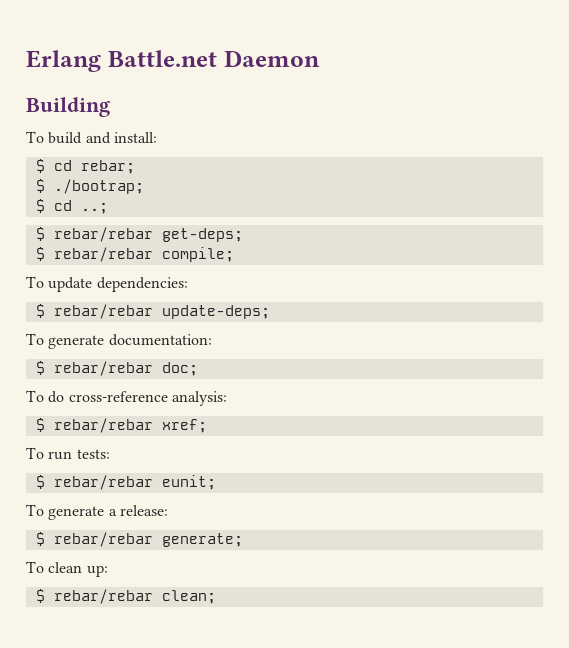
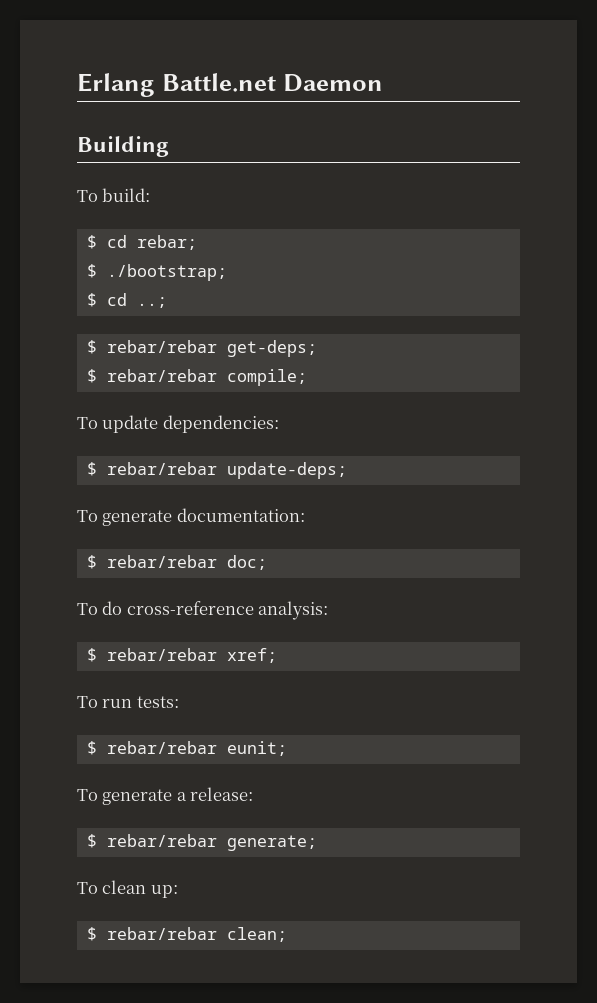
- To build and install:
+ To build:
- $ ./bootrap;
+ $ ./bootstrap;

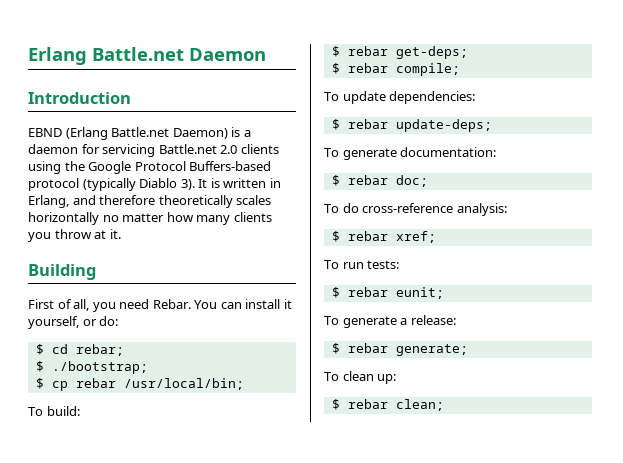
+ Introduction
+ EBND (Erlang Battle.net Daemon) is a daemon for servicing Battle.net 2.0 clients using the Google Protocol Buffers-based protocol (typically Diablo 3). It is written in Erlang, and therefore theoretically scales horizontally no matter how many clients you throw at it.
  Building
- To build:
+ First of all, you need Rebar. You can install it yourself, or do:
- $ cd ..;
- $ rebar/rebar get-deps;
+ $ cp rebar /usr/local/bin;
+ To build:
+ $ rebar get-deps;
- $ rebar/rebar compile;
+ $ rebar compile;
- $ rebar/rebar update-deps;
+ $ rebar update-deps;
- $ rebar/rebar doc;
+ $ rebar doc;
- $ rebar/rebar xref;
+ $ rebar xref;
- $ rebar/rebar eunit;
+ $ rebar eunit;
- $ rebar/rebar generate;
+ $ rebar generate;
- $ rebar/rebar clean;
+ $ rebar clean;

